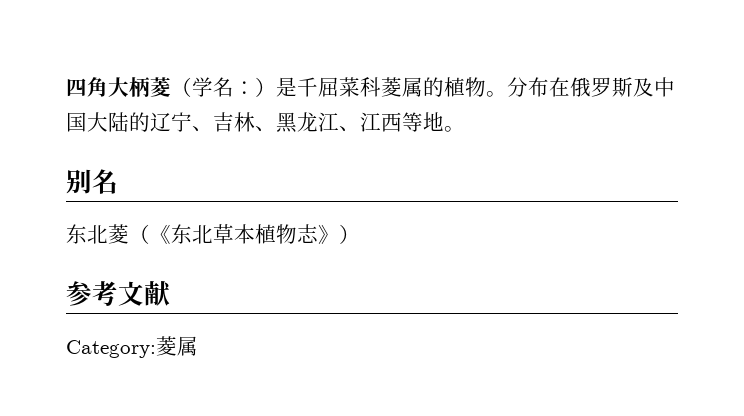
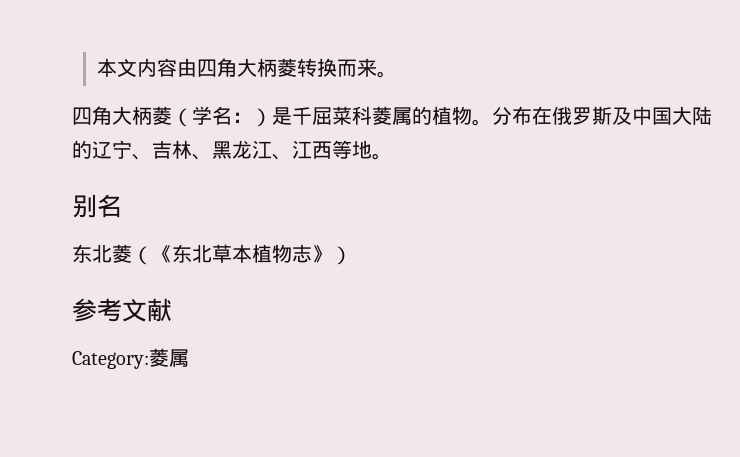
+ 本文内容由四角大柄菱转换而来。

